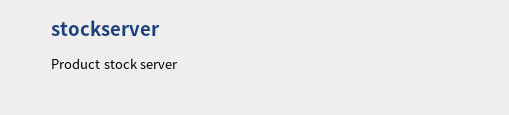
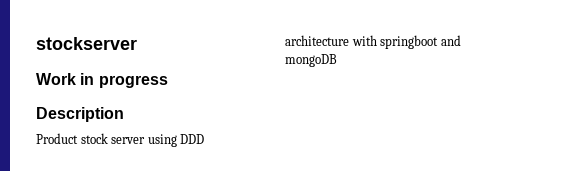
+ Work in progress
+ Description
- Product stock server
+ Product stock server using DDD architecture with springboot and mongoDB

